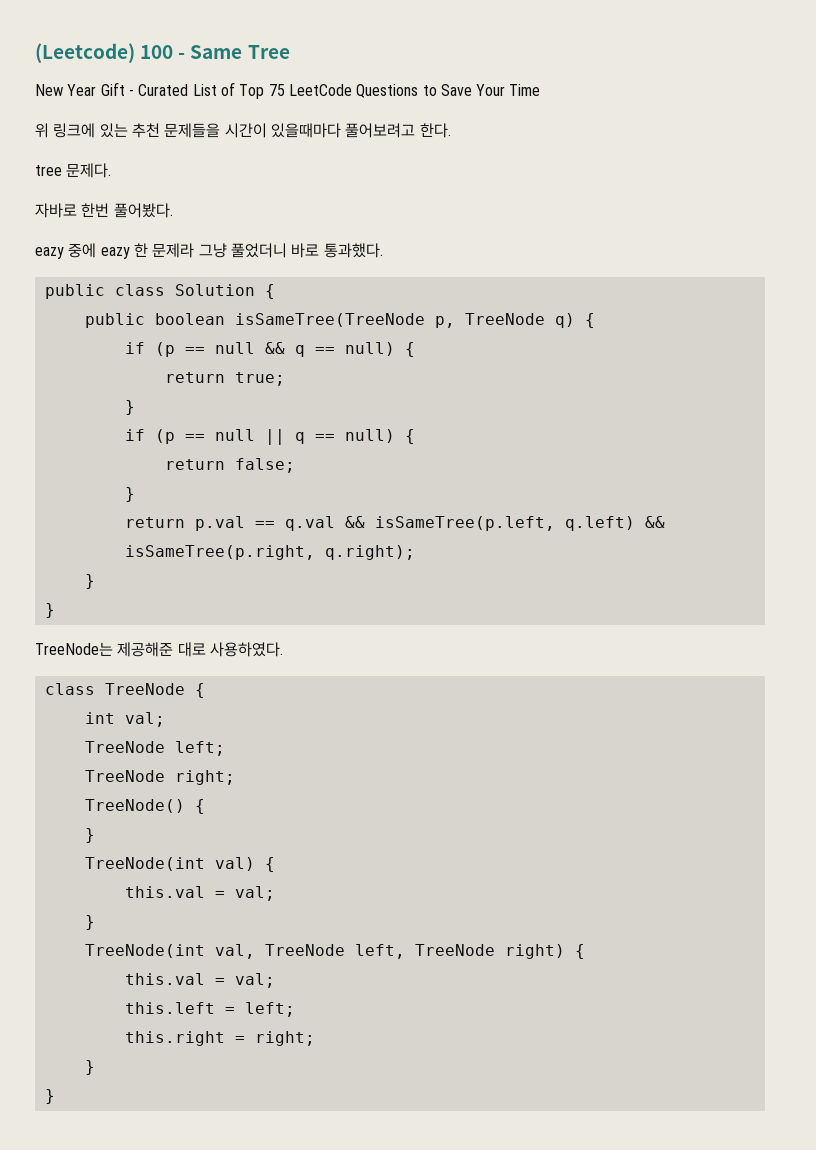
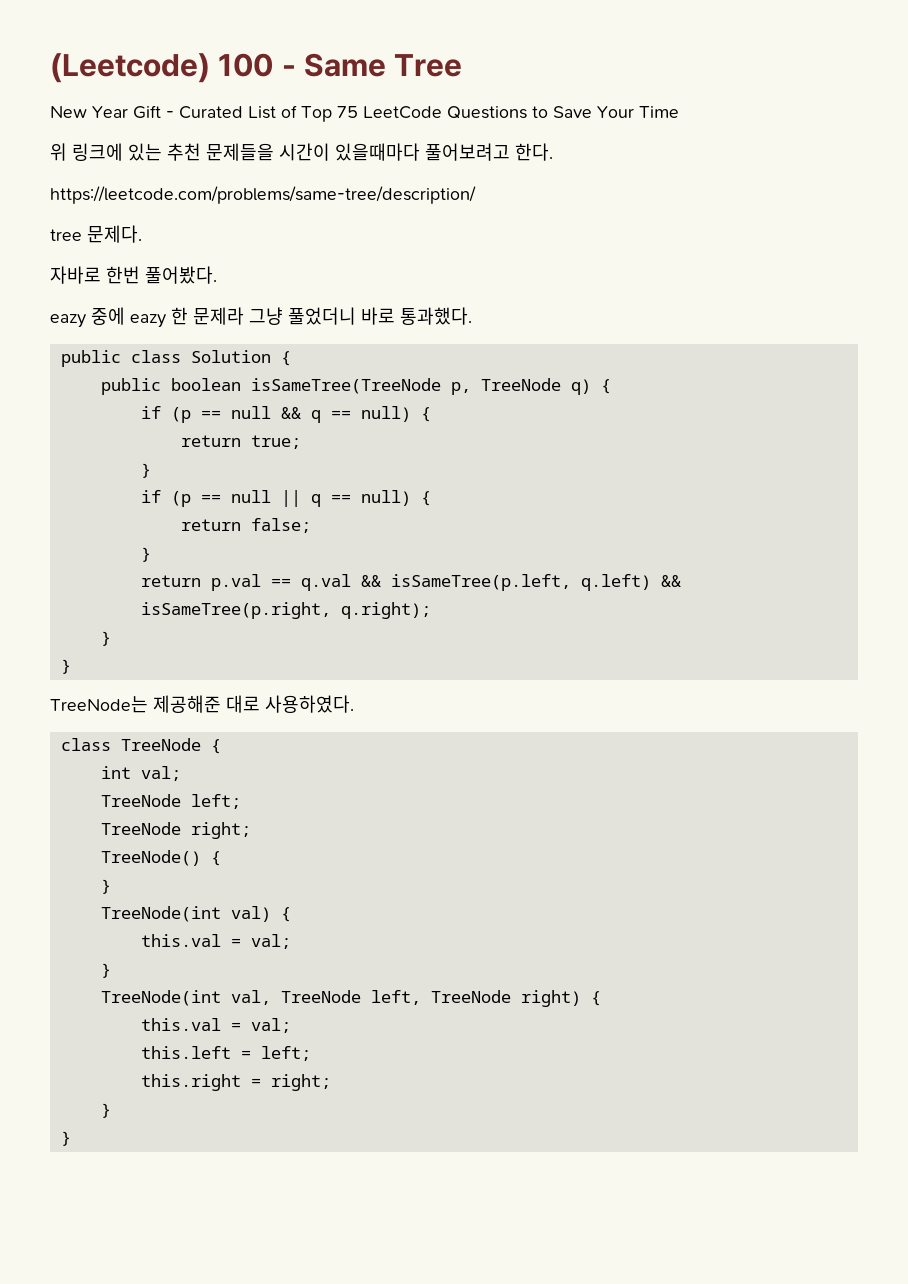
+ https://leetcode.com/problems/same-tree/description/

